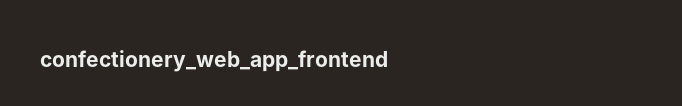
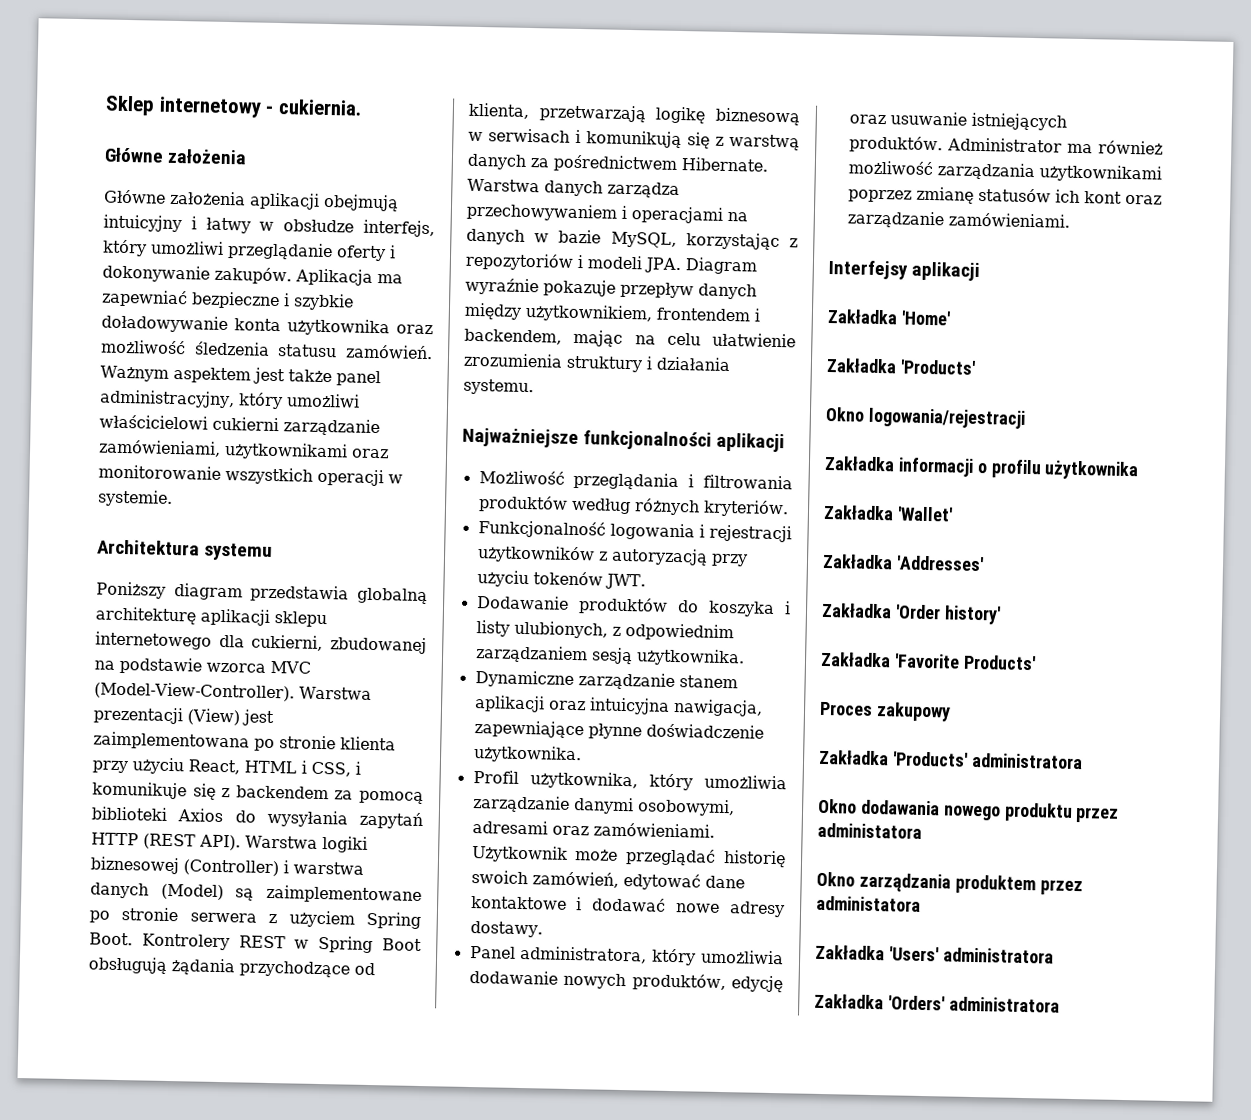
- confectionery_web_app_frontend
+ Sklep internetowy - cukiernia.
+ Główne założenia
+ Główne założenia aplikacji obejmują intuicyjny i łatwy w obsłudze interfejs, który umożliwi przeglądanie oferty i dokonywanie zakupów. Aplikacja ma zapewniać bezpieczne i szybkie doładowywanie konta użytkownika oraz możliwość śledzenia statusu zamówień. Ważnym aspektem jest także panel administracyjny, który umożliwi właścicielowi cukierni zarządzanie zamówieniami, użytkownikami oraz monitorowanie wszystkich operacji w systemie.
+ Architektura systemu
+ Poniższy diagram przedstawia globalną architekturę aplikacji sklepu internetowego dla cukierni, zbudowanej na podstawie wzorca MVC (Model-View-Controller). Warstwa prezentacji (View) jest zaimplementowana po stronie klienta przy użyciu React, HTML i CSS, i komunikuje się z backendem za pomocą biblioteki Axios do wysyłania zapytań HTTP (REST API). Warstwa logiki biznesowej (Controller) i warstwa danych (Model) są zaimplementowane po stronie serwera z użyciem Spring Boot. Kontrolery REST w Spring Boot obsługują żądania przychodzące od klienta, przetwarzają logikę biznesową w serwisach i komunikują się z warstwą danych za pośrednictwem Hibernate. Warstwa danych zarządza przechowywaniem i operacjami na danych w bazie MySQL, korzystając z repozytoriów i modeli JPA. Diagram wyraźnie pokazuje przepływ danych między użytkownikiem, frontendem i backendem, mając na celu ułatwienie zrozumienia struktury i działania systemu.
+ Najważniejsze funkcjonalności aplikacji
+ Możliwość przeglądania i filtrowania produktów według różnych kryteriów.
+ Funkcjonalność logowania i rejestracji użytkowników z autoryzacją przy użyciu tokenów JWT.
+ Dodawanie produktów do koszyka i listy ulubionych, z odpowiednim zarządzaniem sesją użytkownika.
+ Dynamiczne zarządzanie stanem aplikacji oraz intuicyjna nawigacja, zapewniające płynne doświadczenie użytkownika.
+ Profil użytkownika, który umożliwia zarządzanie danymi osobowymi, adresami oraz zamówieniami. Użytkownik może przeglądać historię swoich zamówień, edytować dane kontaktowe i dodawać nowe adresy dostawy.
+ Panel administratora, który umożliwia dodawanie nowych produktów, edycję oraz usuwanie istniejących produktów. Administrator ma również możliwość zarządzania użytkownikami poprzez zmianę statusów ich kont oraz zarządzanie zamówieniami.
+ Interfejsy aplikacji
+ Zakładka 'Home'
+ Zakładka 'Products'
+ Okno logowania/rejestracji
+ Zakładka informacji o profilu użytkownika
+ Zakładka 'Wallet'
+ Zakładka 'Addresses'
+ Zakładka 'Order history'
+ Zakładka 'Favorite Products'
+ Proces zakupowy
+ Zakładka 'Products' administratora
+ Okno dodawania nowego produktu przez administatora
+ Okno zarządzania produktem przez administatora
+ Zakładka 'Users' administratora
+ Zakładka 'Orders' administratora

